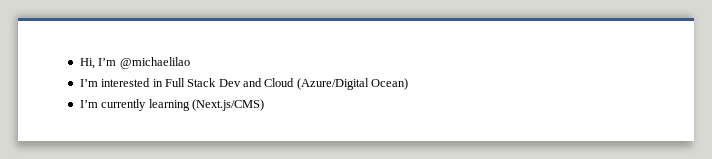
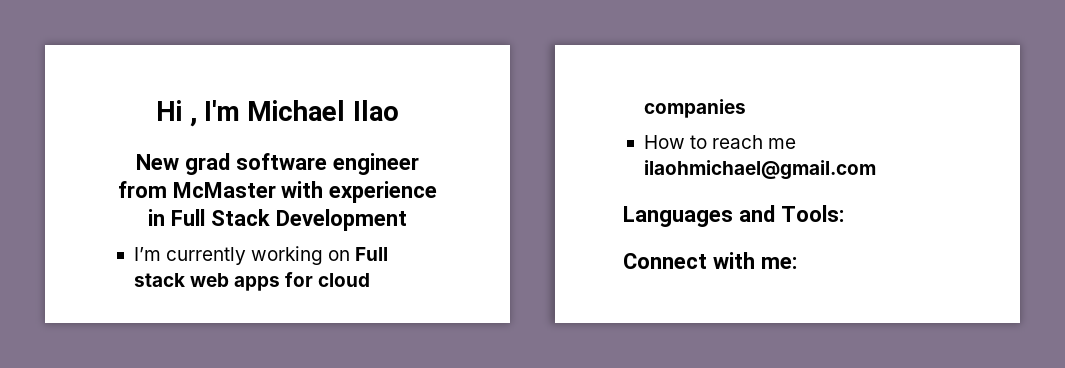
- Hi, I’m @michaelilao
- I’m interested in Full Stack Dev and Cloud (Azure/Digital Ocean)
- I’m currently learning (Next.js/CMS)
+ Hi , I'm Michael Ilao
+ New grad software engineer from McMaster with experience in Full Stack Development
+ I’m currently working on Full stack web apps for cloud companies
+ How to reach me ilaohmichael@gmail.com
+ Languages and Tools:
+ Connect with me:

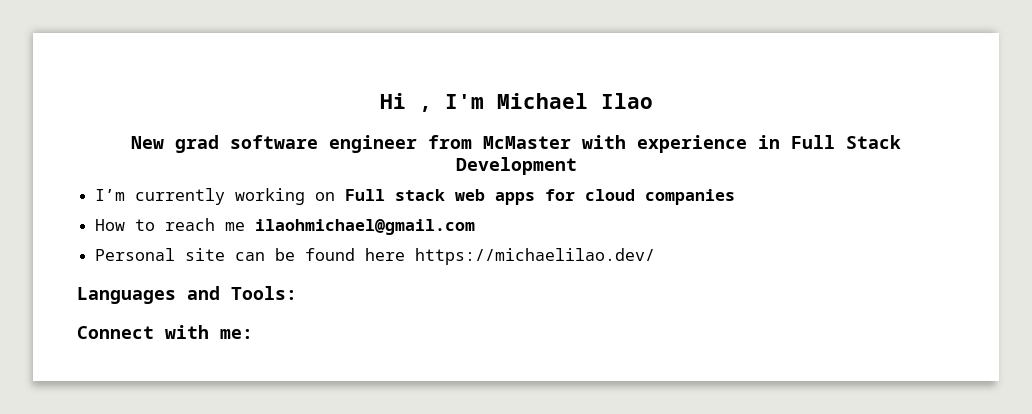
+ Personal site can be found here https://michaelilao.dev/

